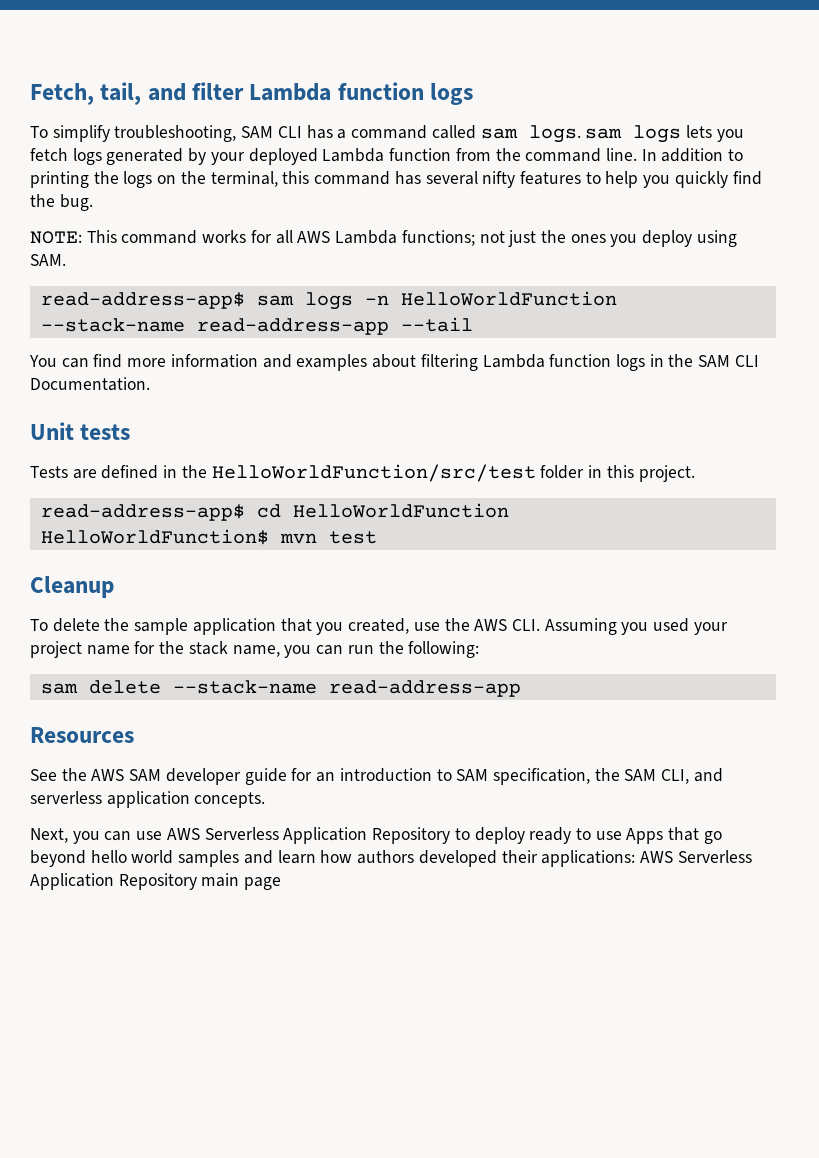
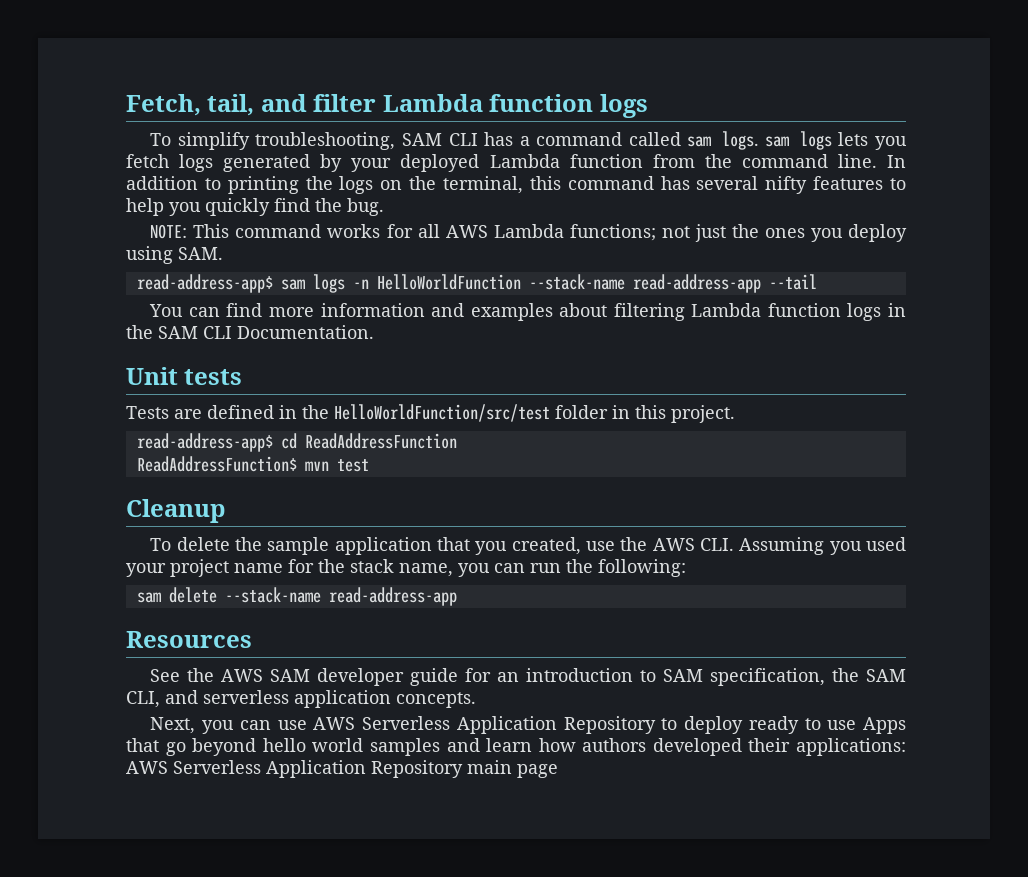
- read-address-app$ cd HelloWorldFunction
- HelloWorldFunction$ mvn test
+ read-address-app$ cd ReadAddressFunction
+ ReadAddressFunction$ mvn test

